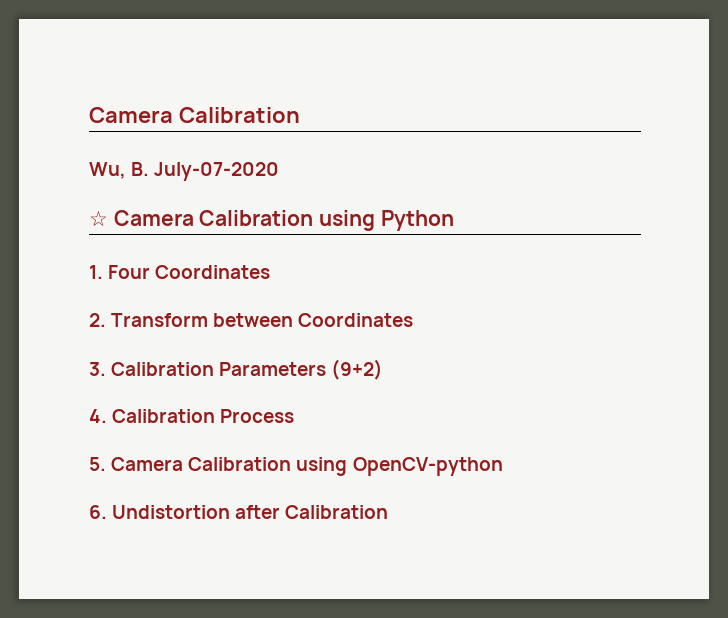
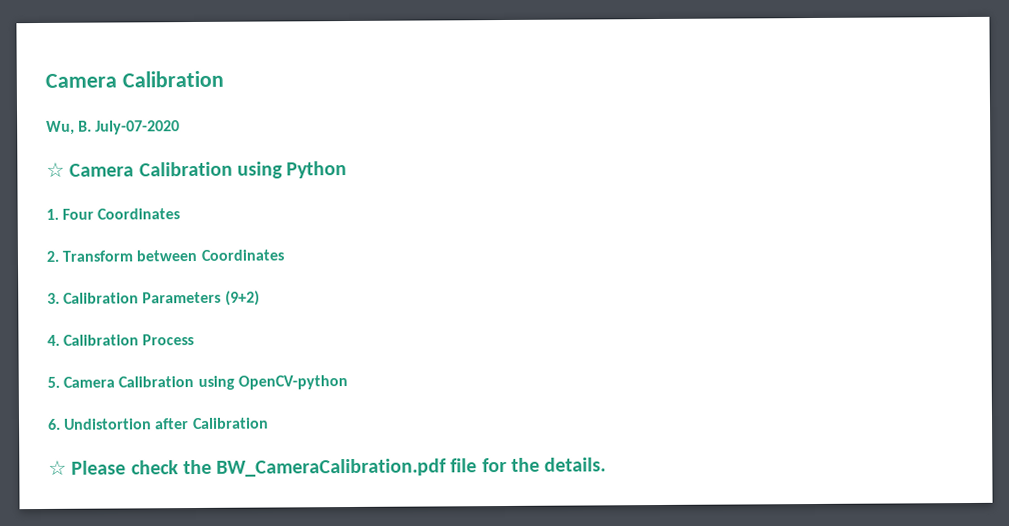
+ ☆ Please check the BW_CameraCalibration.pdf file for the details.

